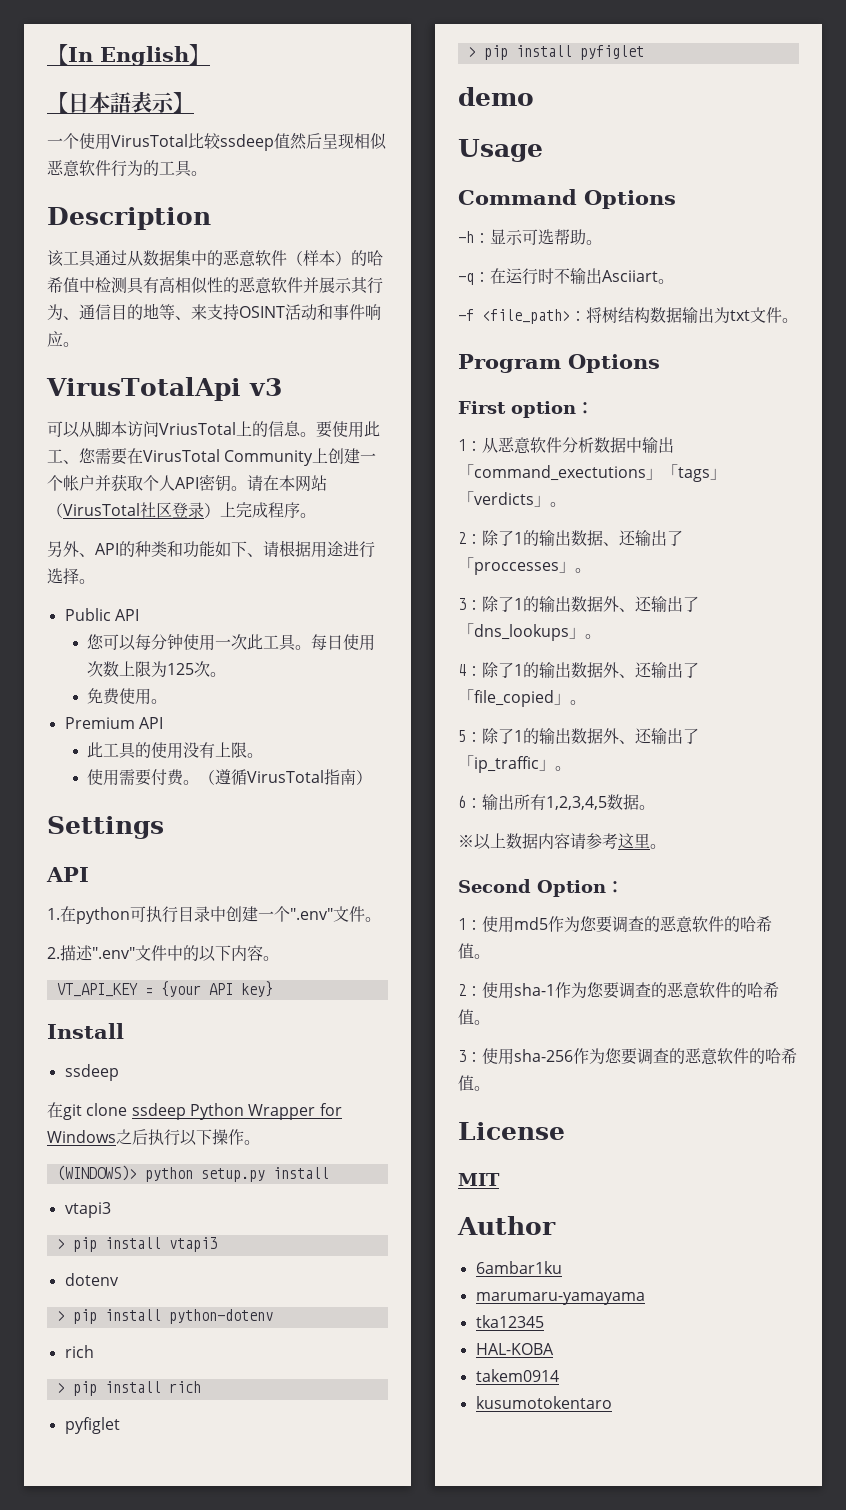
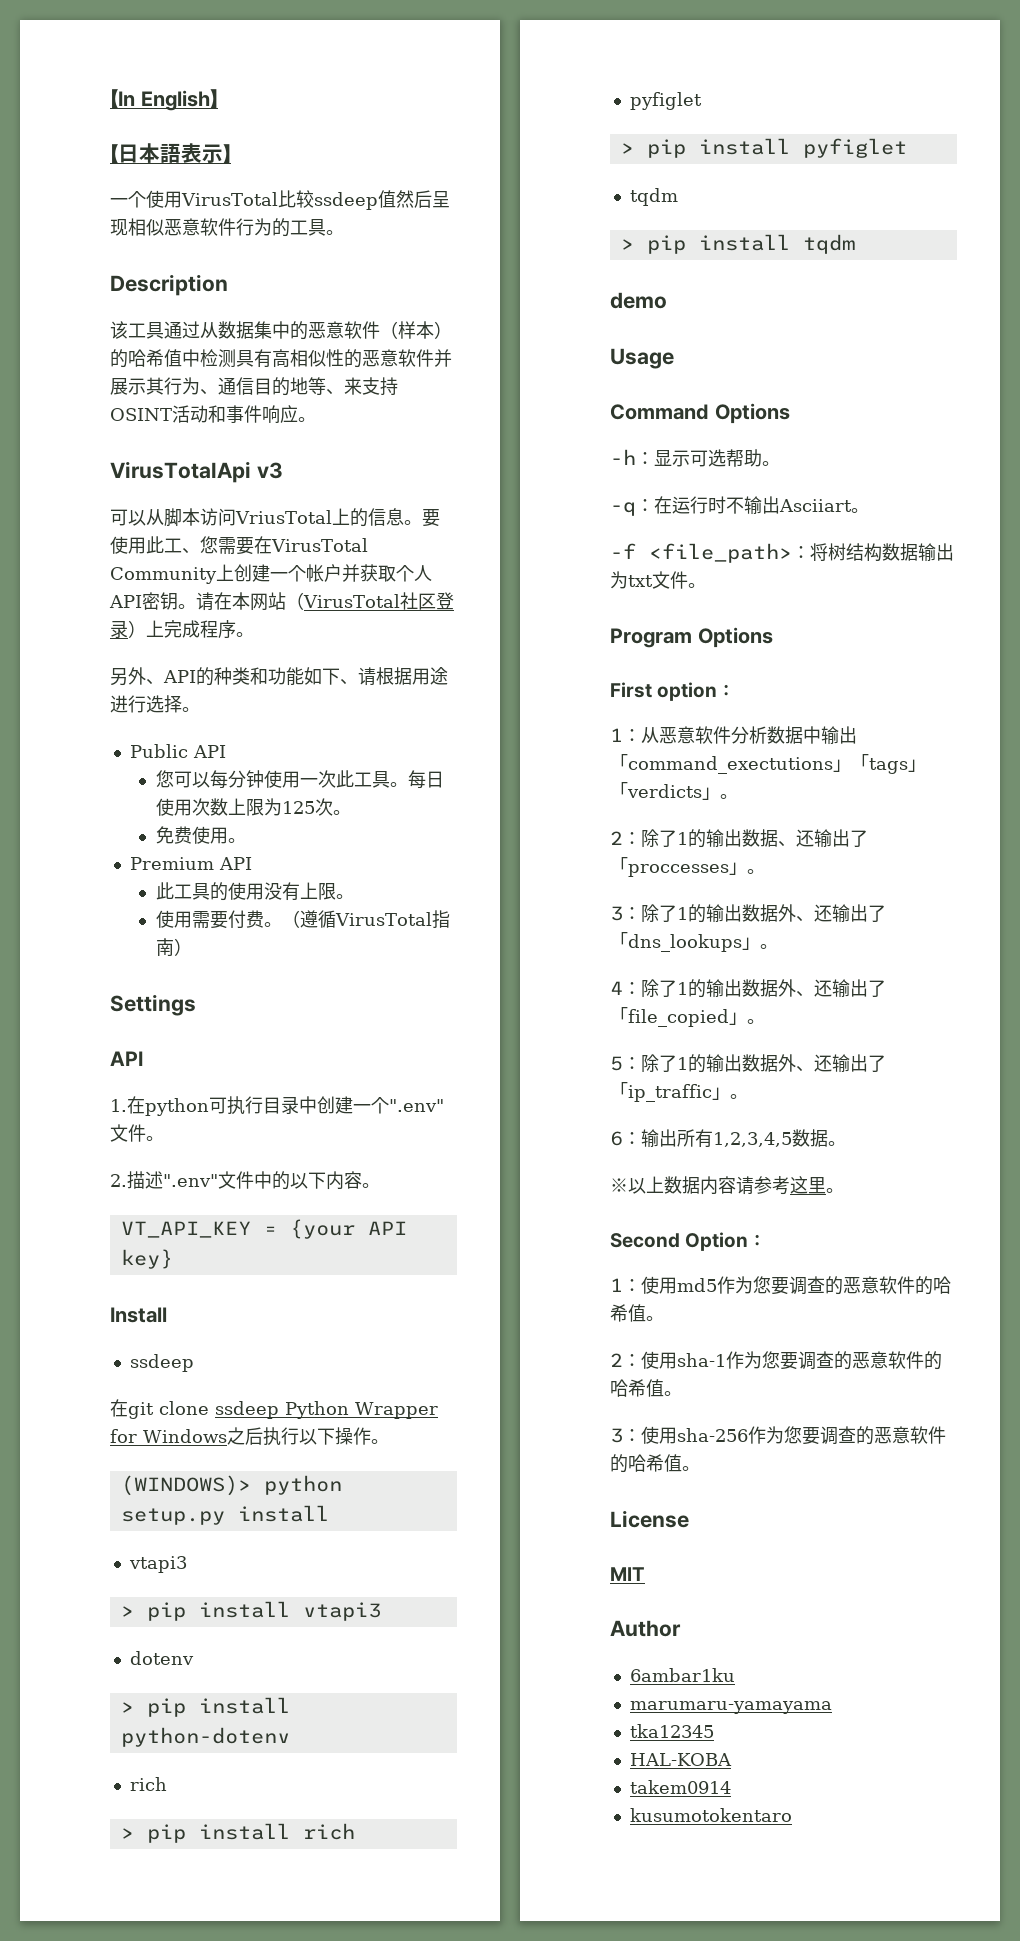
  > pip install pyfiglet
+ tqdm
+ > pip install tqdm

